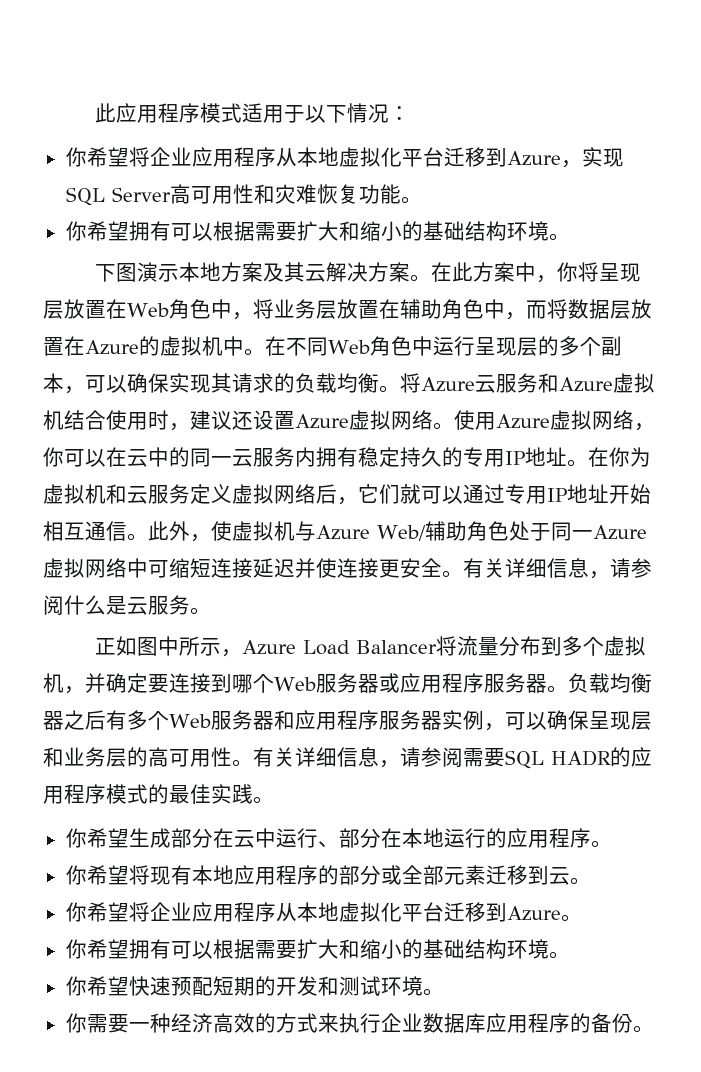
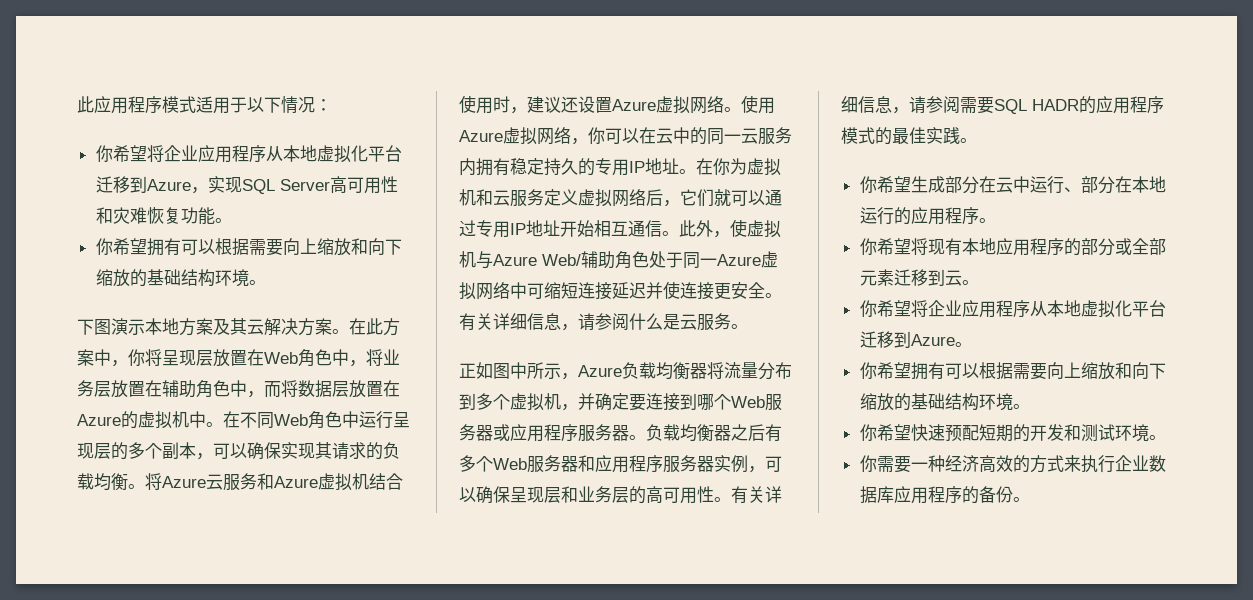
  你希望将企业应用程序从本地虚拟化平台迁移到Azure，实现SQL Server高可用性和灾难恢复功能。
- 你希望拥有可以根据需要扩大和缩小的基础结构环境。
+ 你希望拥有可以根据需要向上缩放和向下缩放的基础结构环境。
- 正如图中所示，Azure Load Balancer将流量分布到多个虚拟机，并确定要连接到哪个Web服务器或应用程序服务器。
+ 正如图中所示，Azure负载均衡器将流量分布到多个虚拟机，并确定要连接到哪个Web服务器或应用程序服务器。
  你希望将企业应用程序从本地虚拟化平台迁移到Azure。
- 你希望拥有可以根据需要扩大和缩小的基础结构环境。
+ 你希望拥有可以根据需要向上缩放和向下缩放的基础结构环境。

